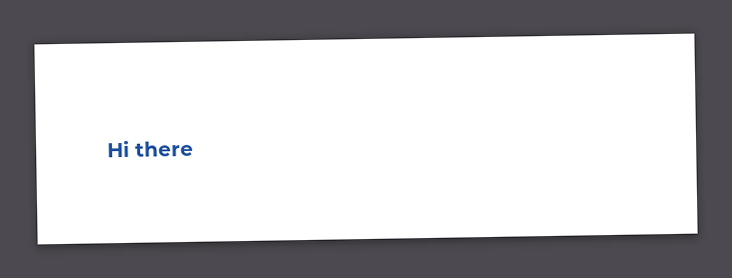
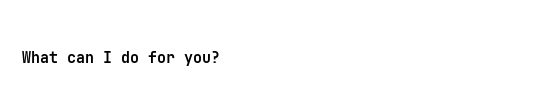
- Hi there
+ What can I do for you?

